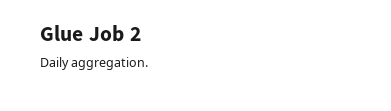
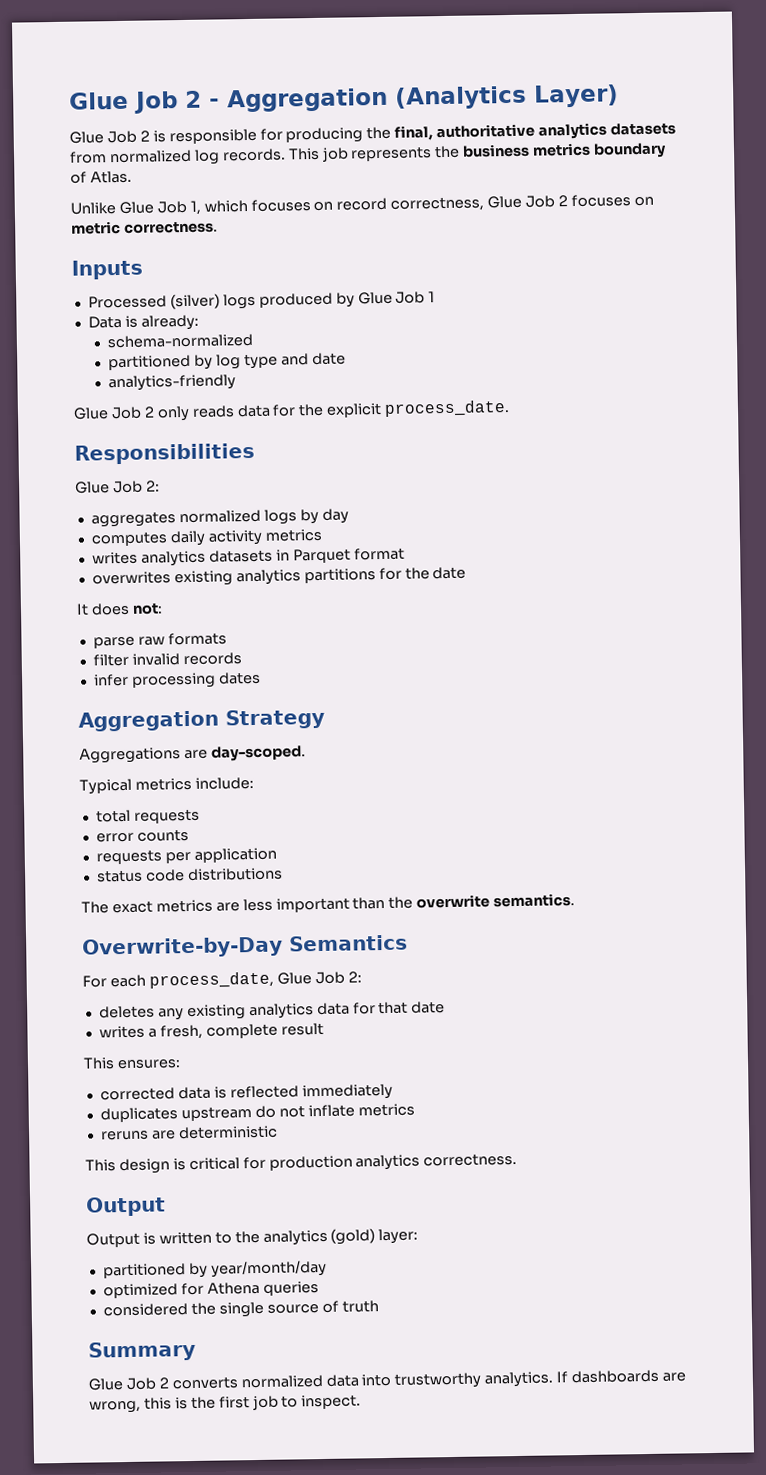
- Glue Job 2
- Daily aggregation.
+ Glue Job 2 - Aggregation (Analytics Layer)
+ Glue Job 2 is responsible for producing the final, authoritative analytics datasets from normalized log records. This job represents the business metrics boundary of Atlas.
+ Unlike Glue Job 1, which focuses on record correctness, Glue Job 2 focuses on metric correctness.
+ Inputs
+ Processed (silver) logs produced by Glue Job 1
+ Data is already:
+ schema-normalized
+ partitioned by log type and date
+ analytics-friendly
+ Glue Job 2 only reads data for the explicit process_date.
+ Responsibilities
+ Glue Job 2:
+ aggregates normalized logs by day
+ computes daily activity metrics
+ writes analytics datasets in Parquet format
+ overwrites existing analytics partitions for the date
+ It does not:
+ parse raw formats
+ filter invalid records
+ infer processing dates
+ Aggregation Strategy
+ Aggregations are day-scoped.
+ Typical metrics include:
+ total requests
+ error counts
+ requests per application
+ status code distributions
+ The exact metrics are less important than the overwrite semantics.
+ Overwrite-by-Day Semantics
+ For each process_date, Glue Job 2:
+ deletes any existing analytics data for that date
+ writes a fresh, complete result
+ This ensures:
+ corrected data is reflected immediately
+ duplicates upstream do not inflate metrics
+ reruns are deterministic
+ This design is critical for production analytics correctness.
+ Output
+ Output is written to the analytics (gold) layer:
+ partitioned by year/month/day
+ optimized for Athena queries
+ considered the single source of truth
+ Summary
+ Glue Job 2 converts normalized data into trustworthy analytics. If dashboards are wrong, this is the first job to inspect.

